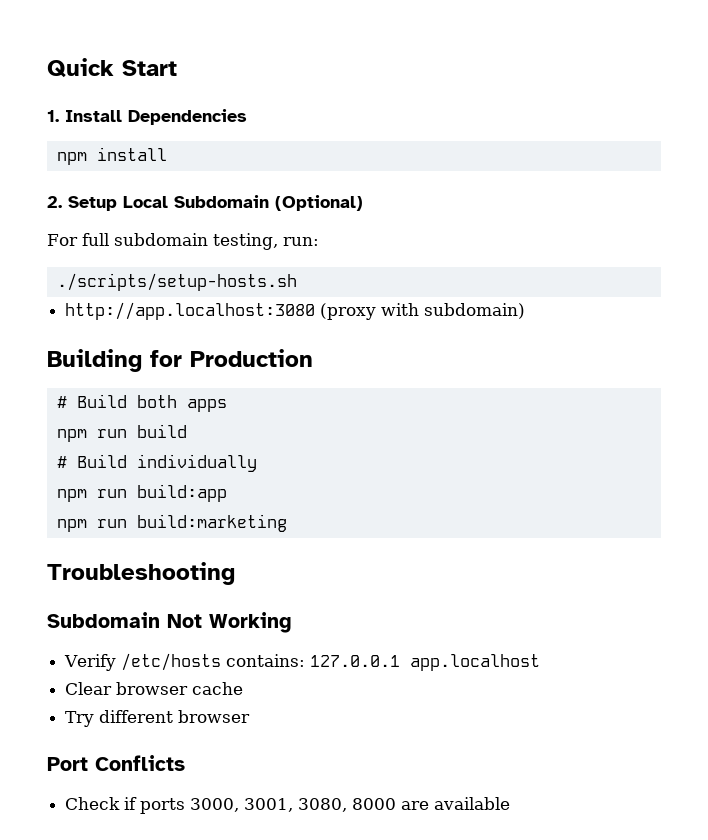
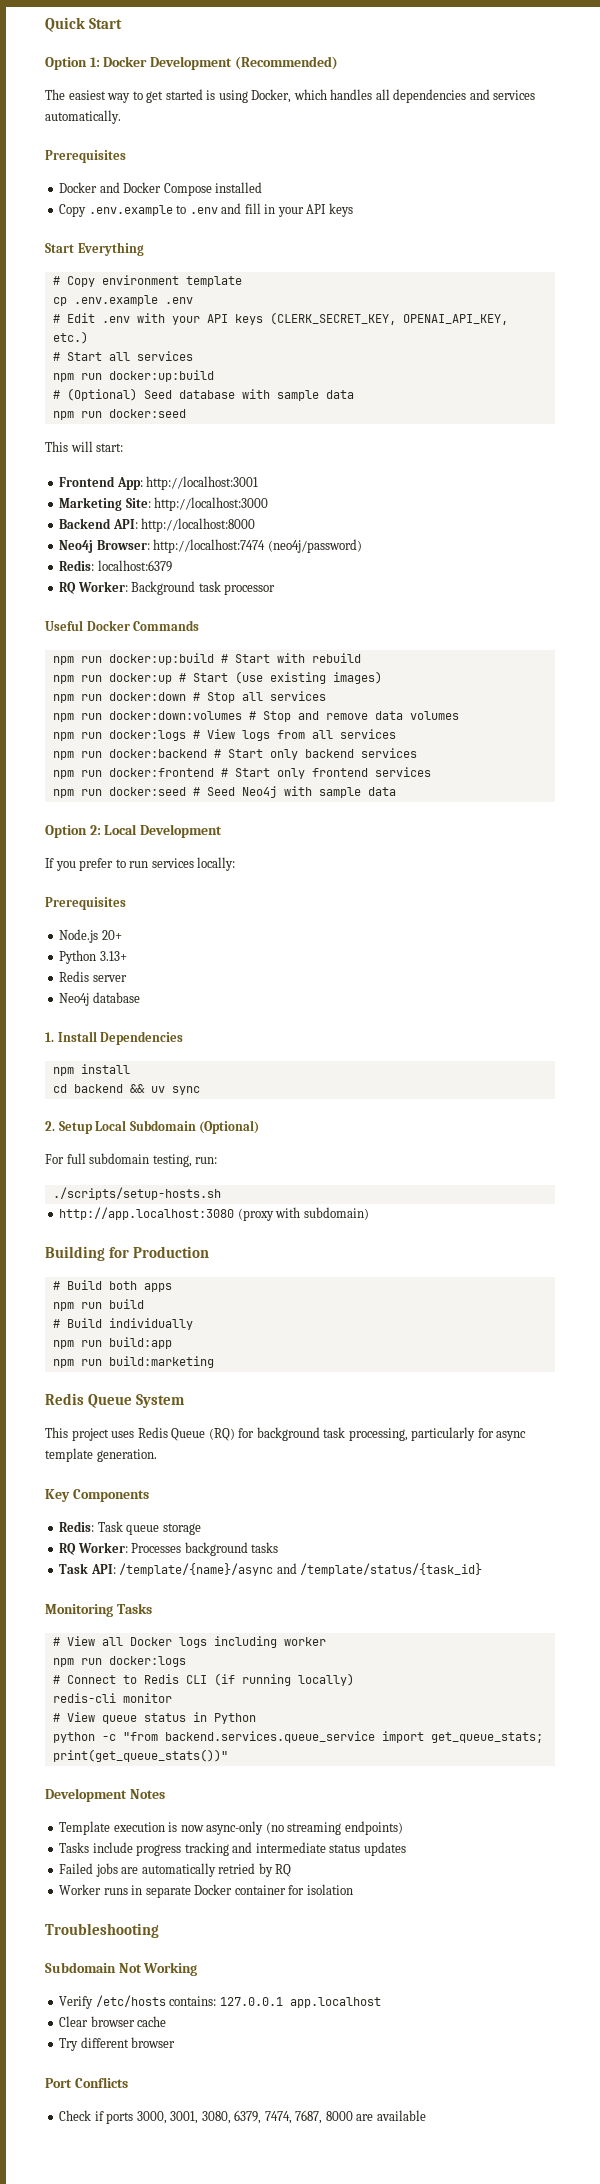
+ Option 1: Docker Development (Recommended)
+ The easiest way to get started is using Docker, which handles all dependencies and services automatically.
+ Prerequisites
+ Docker and Docker Compose installed
+ Copy .env.example to .env and fill in your API keys
+ Start Everything
+ # Copy environment template
+ cp .env.example .env
+ # Edit .env with your API keys (CLERK_SECRET_KEY, OPENAI_API_KEY, etc.)
+ # Start all services
+ npm run docker:up:build
+ # (Optional) Seed database with sample data
+ npm run docker:seed
+ This will start:
+ Frontend App: http://localhost:3001
+ Marketing Site: http://localhost:3000
+ Backend API: http://localhost:8000
+ Neo4j Browser: http://localhost:7474 (neo4j/password)
+ Redis: localhost:6379
+ RQ Worker: Background task processor
+ Useful Docker Commands
+ npm run docker:up:build # Start with rebuild
+ npm run docker:up # Start (use existing images)
+ npm run docker:down # Stop all services
+ npm run docker:down:volumes # Stop and remove data volumes
+ npm run docker:logs # View logs from all services
+ npm run docker:backend # Start only backend services
+ npm run docker:frontend # Start only frontend services
+ npm run docker:seed # Seed Neo4j with sample data
+ Option 2: Local Development
+ If you prefer to run services locally:
+ Prerequisites
+ Node.js 20+
+ Python 3.13+
+ Redis server
+ Neo4j database
+ cd backend && uv sync
+ Redis Queue System
+ This project uses Redis Queue (RQ) for background task processing, particularly for async template generation.
+ Key Components
+ Redis: Task queue storage
+ RQ Worker: Processes background tasks
+ Task API: /template/{name}/async and /template/status/{task_id}
+ Monitoring Tasks
+ # View all Docker logs including worker
+ npm run docker:logs
+ # Connect to Redis CLI (if running locally)
+ redis-cli monitor
+ # View queue status in Python
+ python -c "from backend.services.queue_service import get_queue_stats; print(get_queue_stats())"
+ Development Notes
+ Template execution is now async-only (no streaming endpoints)
+ Tasks include progress tracking and intermediate status updates
+ Failed jobs are automatically retried by RQ
+ Worker runs in separate Docker container for isolation
- Check if ports 3000, 3001, 3080, 8000 are available
+ Check if ports 3000, 3001, 3080, 6379, 7474, 7687, 8000 are available

